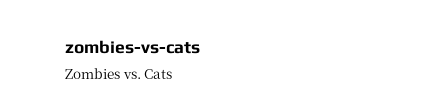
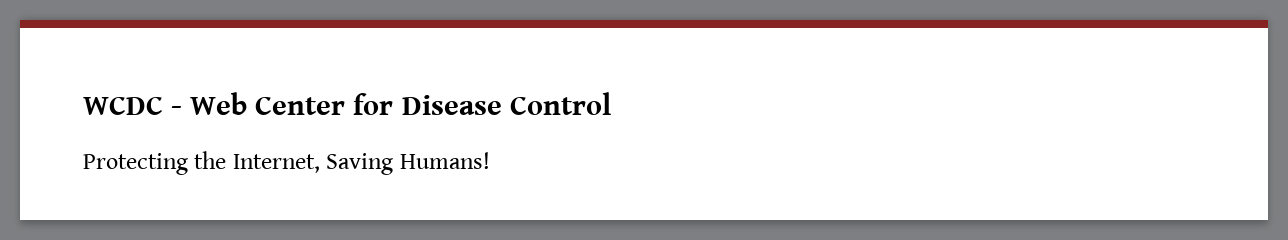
- zombies-vs-cats
- Zombies vs. Cats
+ WCDC - Web Center for Disease Control
+ Protecting the Internet, Saving Humans!

